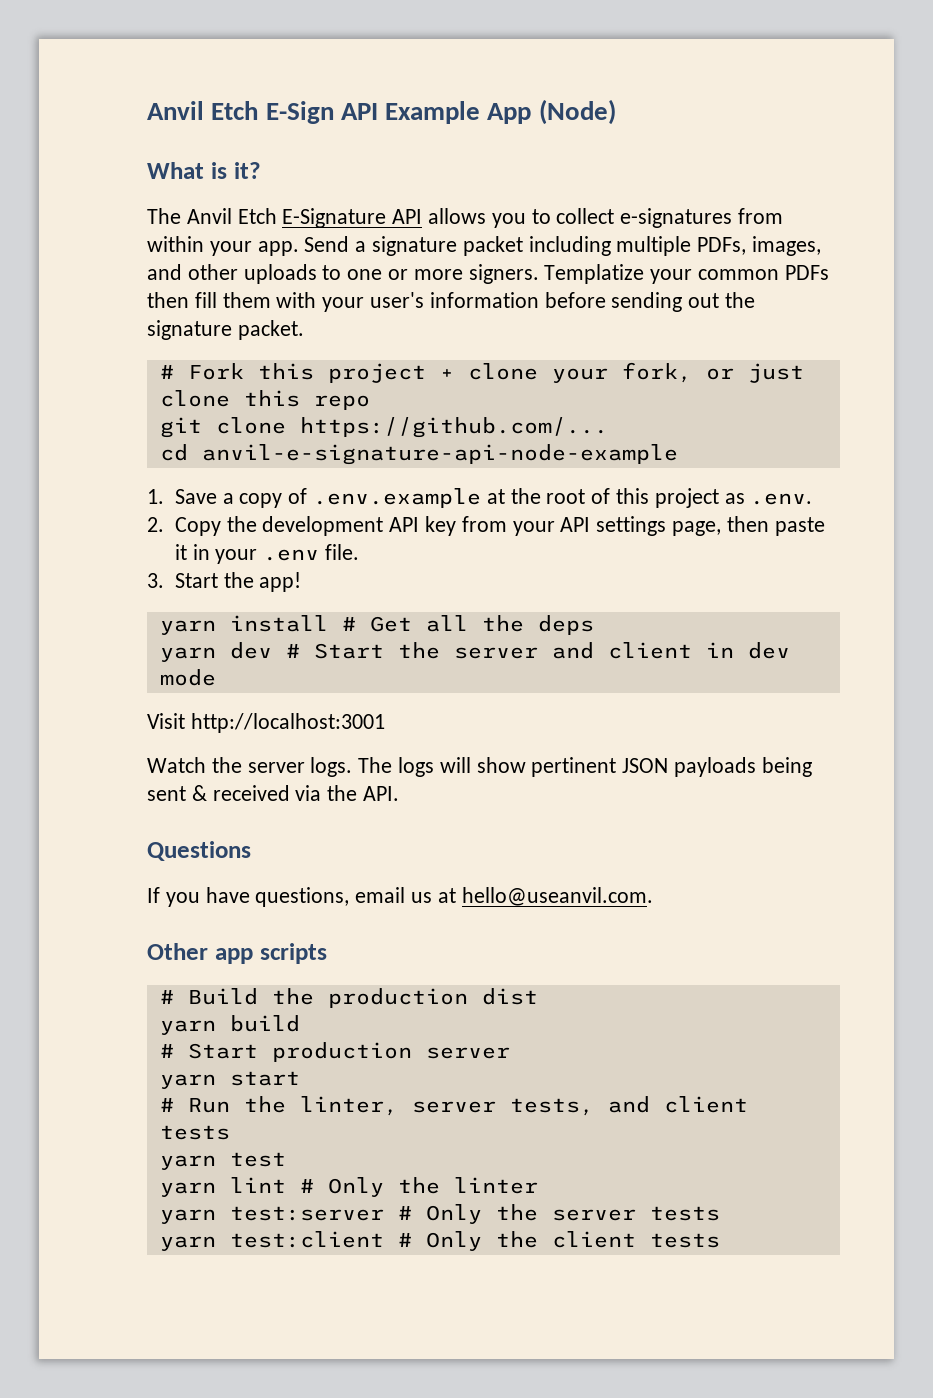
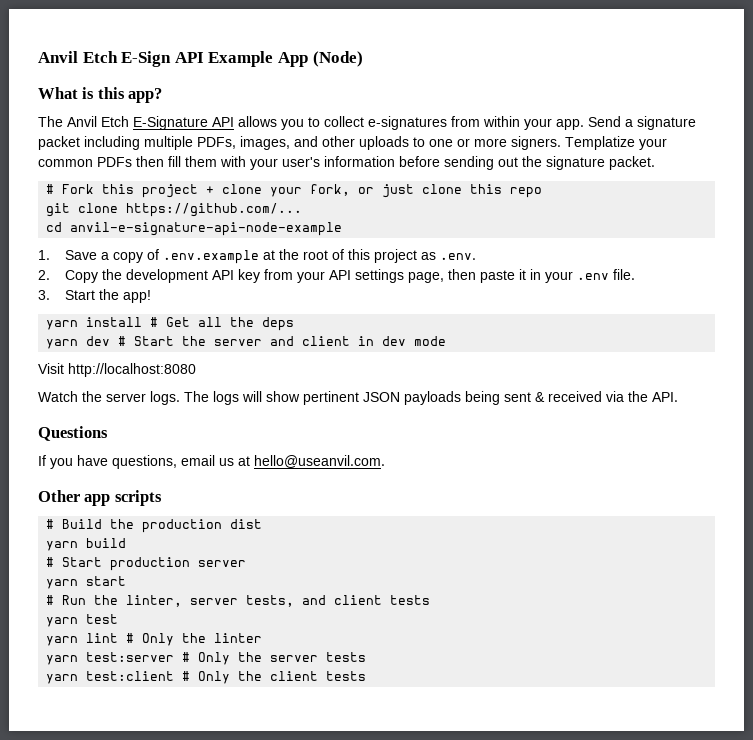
- What is it?
+ What is this app?
- Visit http://localhost:3001
+ Visit http://localhost:8080

